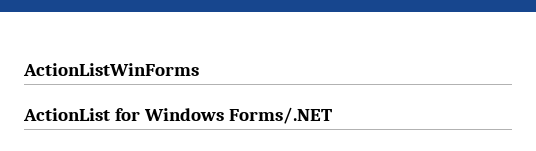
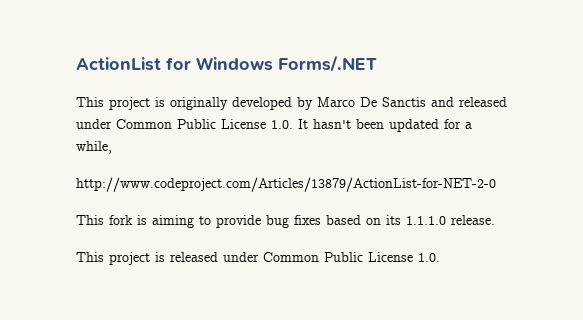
- ActionListWinForms
+ This project is originally developed by Marco De Sanctis and released under Common Public License 1.0. It hasn't been updated for a while,
+ http://www.codeproject.com/Articles/13879/ActionList-for-NET-2-0
+ This fork is aiming to provide bug fixes based on its 1.1.1.0 release.
+ This project is released under Common Public License 1.0.

